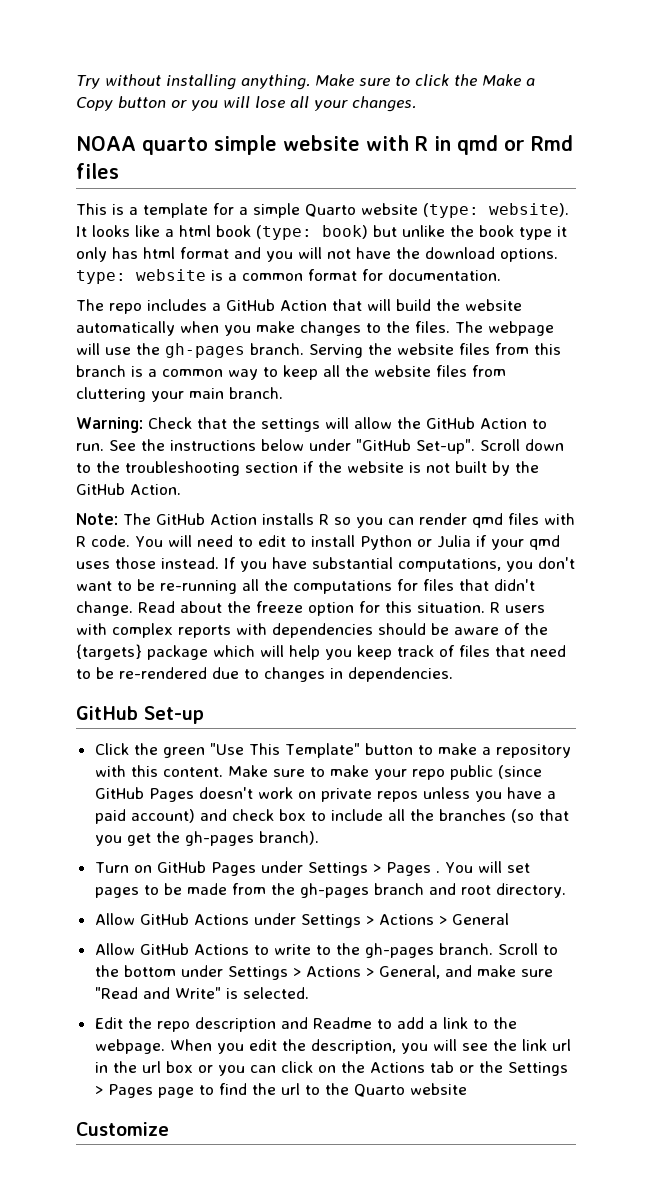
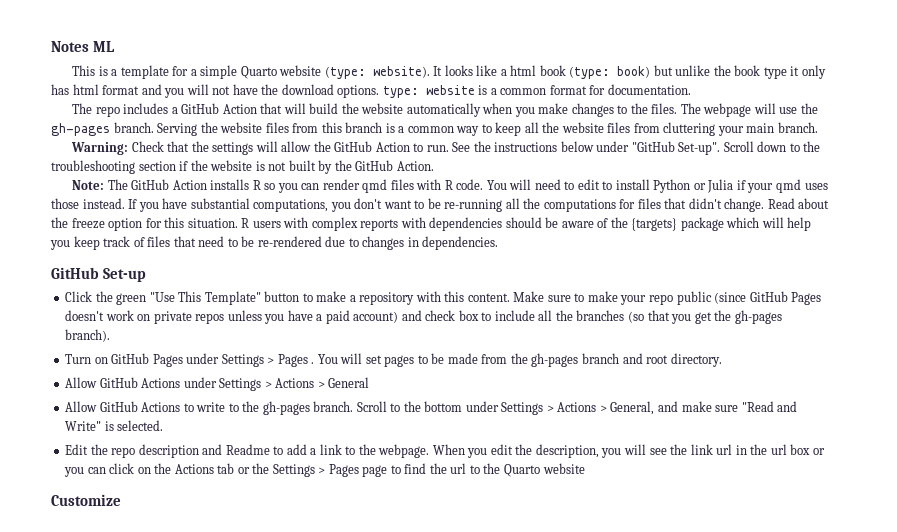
- Try without installing anything. Make sure to click the Make a Copy button or you will lose all your changes.
- NOAA quarto simple website with R in qmd or Rmd files
+ Notes ML

